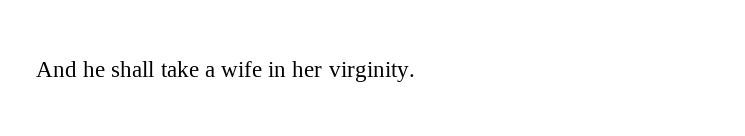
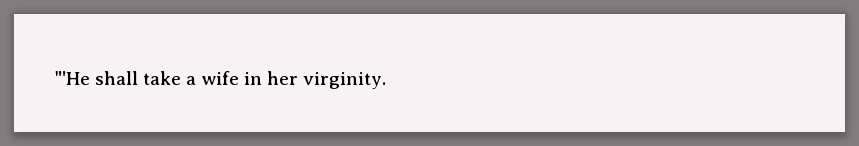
- And he shall take a wife in her virginity.
+ "'He shall take a wife in her virginity.

